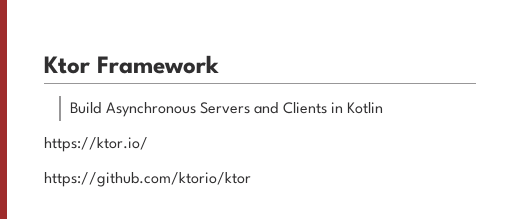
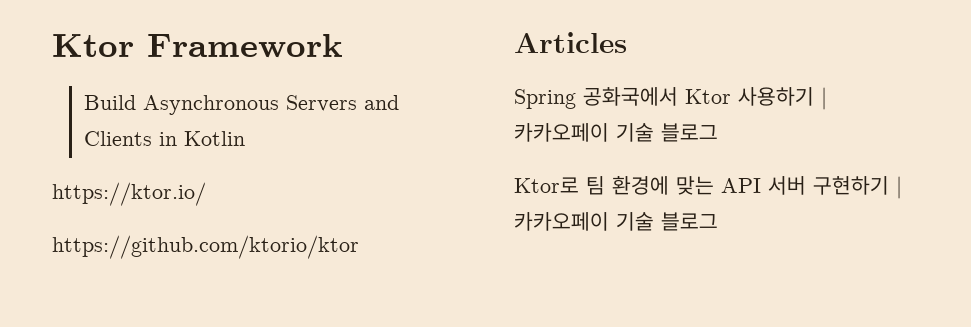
+ Articles
+ Spring 공화국에서 Ktor 사용하기 | 카카오페이 기술 블로그
+ Ktor로 팀 환경에 맞는 API 서버 구현하기 | 카카오페이 기술 블로그

